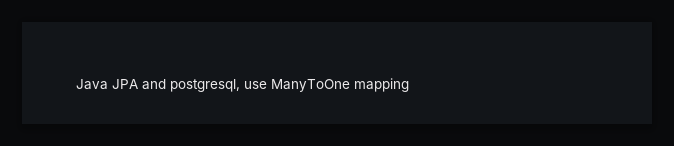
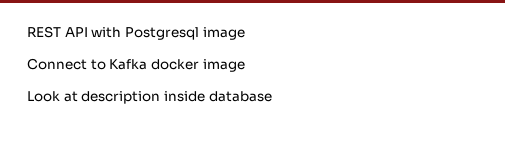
- Java JPA and postgresql, use ManyToOne mapping
+ REST API with Postgresql image
+ Connect to Kafka docker image
+ Look at description inside database

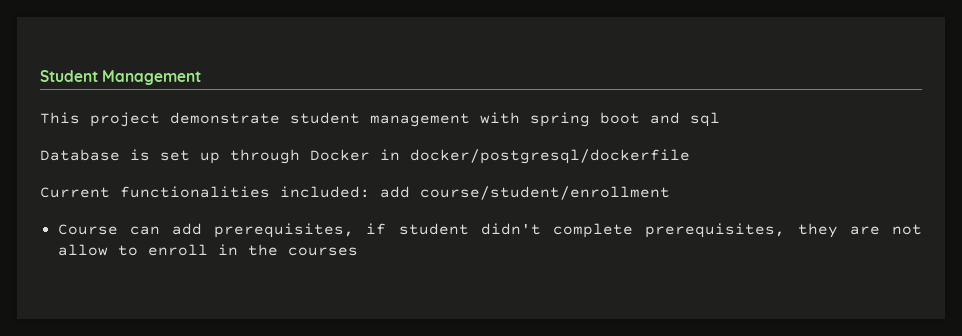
- REST API with Postgresql image
- Connect to Kafka docker image
- Look at description inside database
+ Student Management
+ This project demonstrate student management with spring boot and sql
+ Database is set up through Docker in docker/postgresql/dockerfile
+ Current functionalities included: add course/student/enrollment
+ Course can add prerequisites, if student didn't complete prerequisites, they are not allow to enroll in the courses

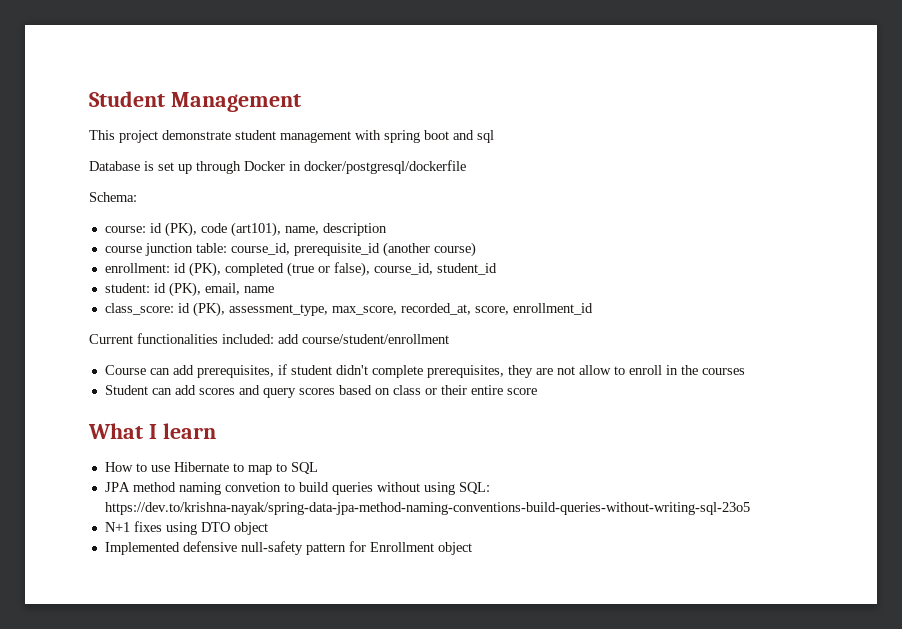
+ Schema:
+ course: id (PK), code (art101), name, description
+ course junction table: course_id, prerequisite_id (another course)
+ enrollment: id (PK), completed (true or false), course_id, student_id
+ student: id (PK), email, name
+ class_score: id (PK), assessment_type, max_score, recorded_at, score, enrollment_id
+ Student can add scores and query scores based on class or their entire score
+ What I learn
+ How to use Hibernate to map to SQL
+ JPA method naming convetion to build queries without using SQL: https://dev.to/krishna-nayak/spring-data-jpa-method-naming-conventions-build-queries-without-writing-sql-23o5
+ N+1 fixes using DTO object
+ Implemented defensive null-safety pattern for Enrollment object

